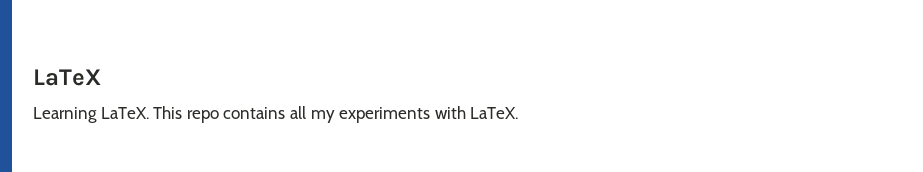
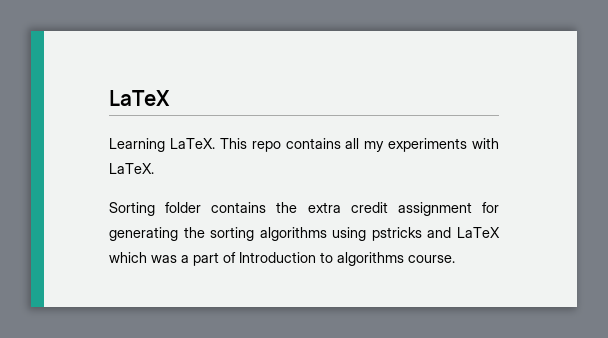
+ Sorting folder contains the extra credit assignment for generating the sorting algorithms using pstricks and LaTeX which was a part of Introduction to algorithms course.

